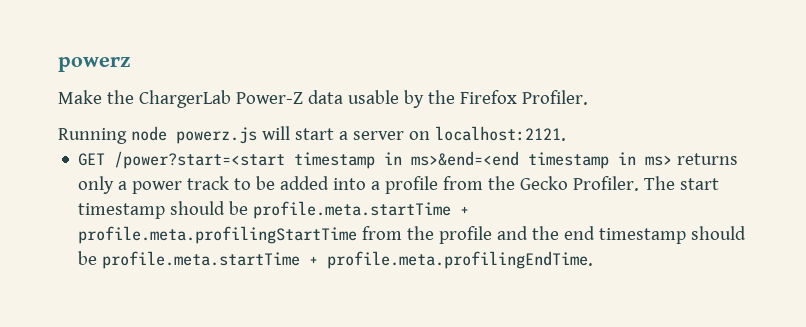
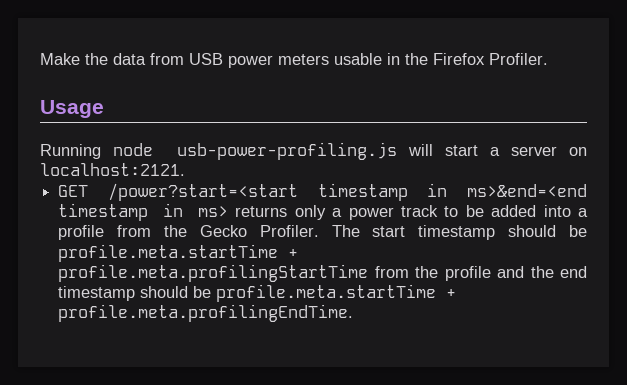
- powerz
- Make the ChargerLab Power-Z data usable by the Firefox Profiler.
+ Make the data from USB power meters usable in the Firefox Profiler.
+ Usage
- Running node powerz.js will start a server on localhost:2121.
+ Running node usb-power-profiling.js will start a server on localhost:2121.

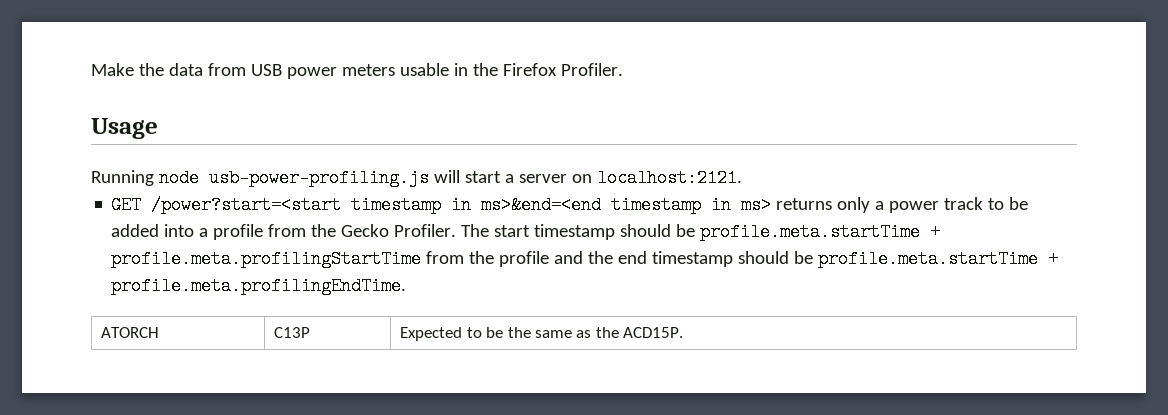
+ ATORCH | C13P | Expected to be the same as the ACD15P.

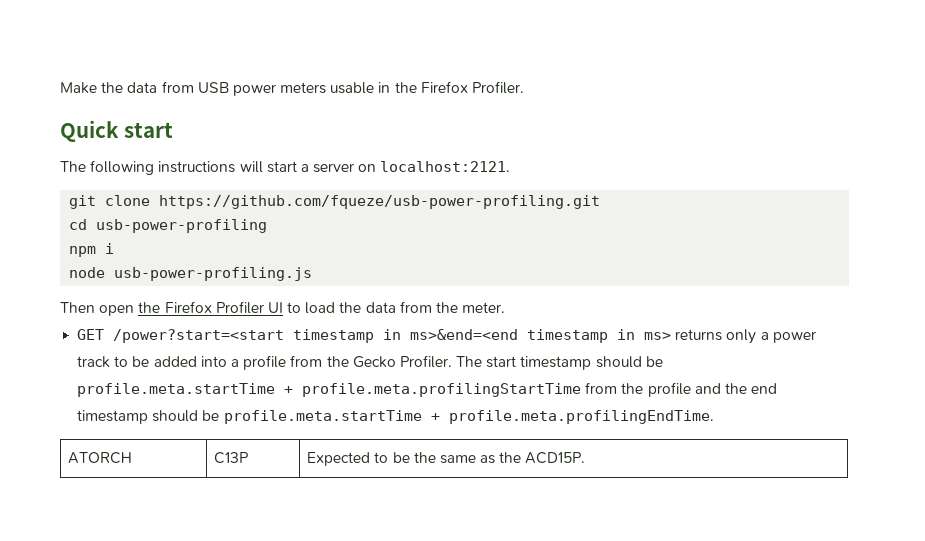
- Usage
- Running node usb-power-profiling.js will start a server on localhost:2121.
+ Quick start
+ The following instructions will start a server on localhost:2121.
+ git clone https://github.com/fqueze/usb-power-profiling.git
+ cd usb-power-profiling
+ npm i
+ node usb-power-profiling.js
+ Then open the Firefox Profiler UI to load the data from the meter.

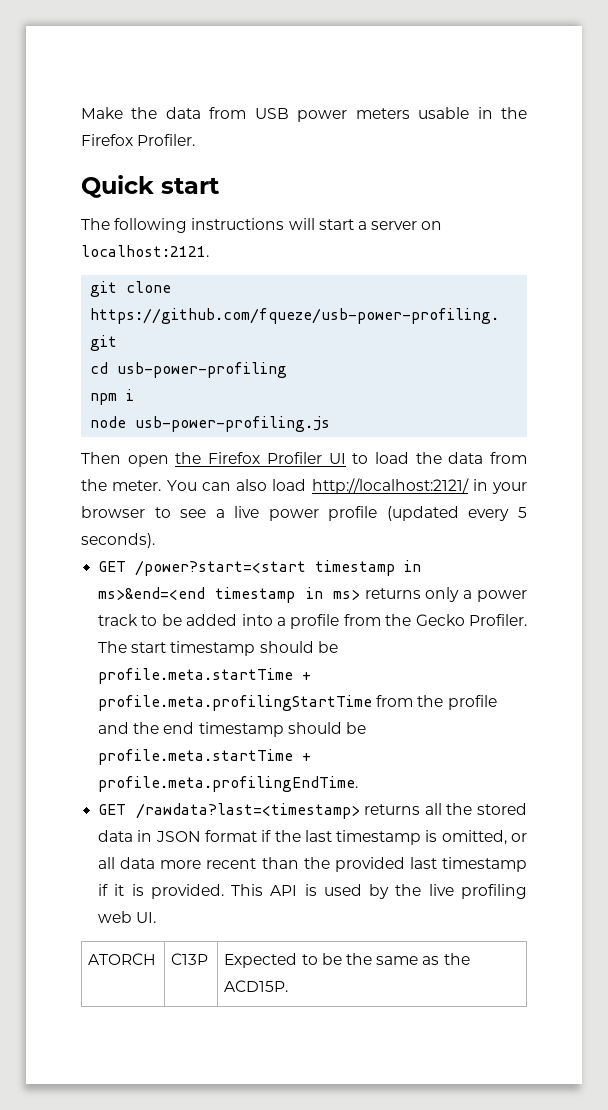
+ You can also load http://localhost:2121/ in your browser to see a live power profile (updated every 5 seconds).
+ GET /rawdata?last=<timestamp> returns all the stored data in JSON format if the last timestamp is omitted, or all data more recent than the provided last timestamp if it is provided. This API is used by the live profiling web UI.

